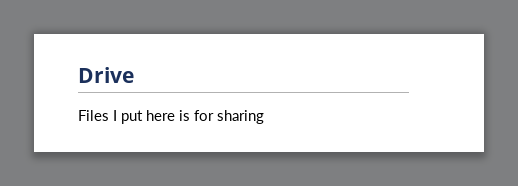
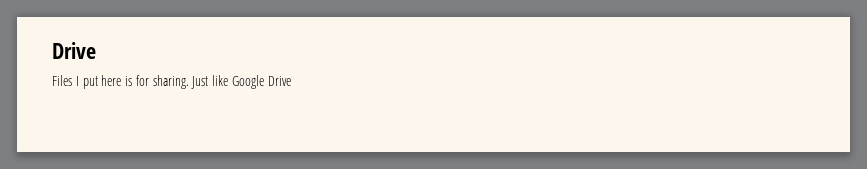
- Files I put here is for sharing
+ Files I put here is for sharing. Just like Google Drive

